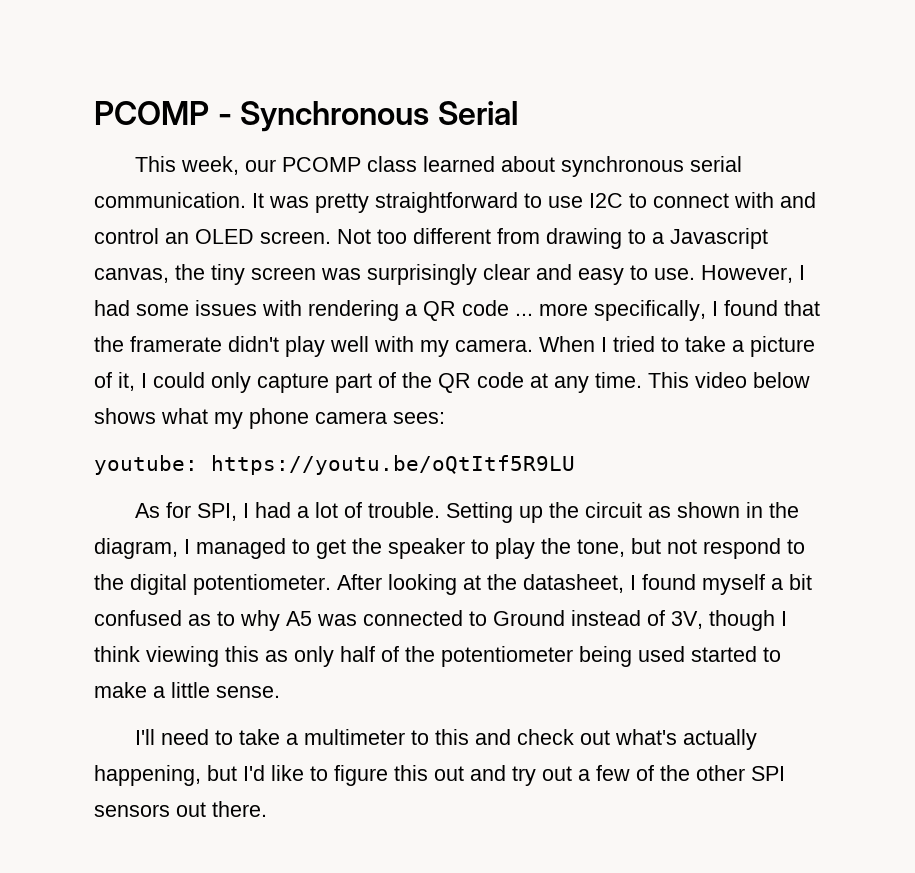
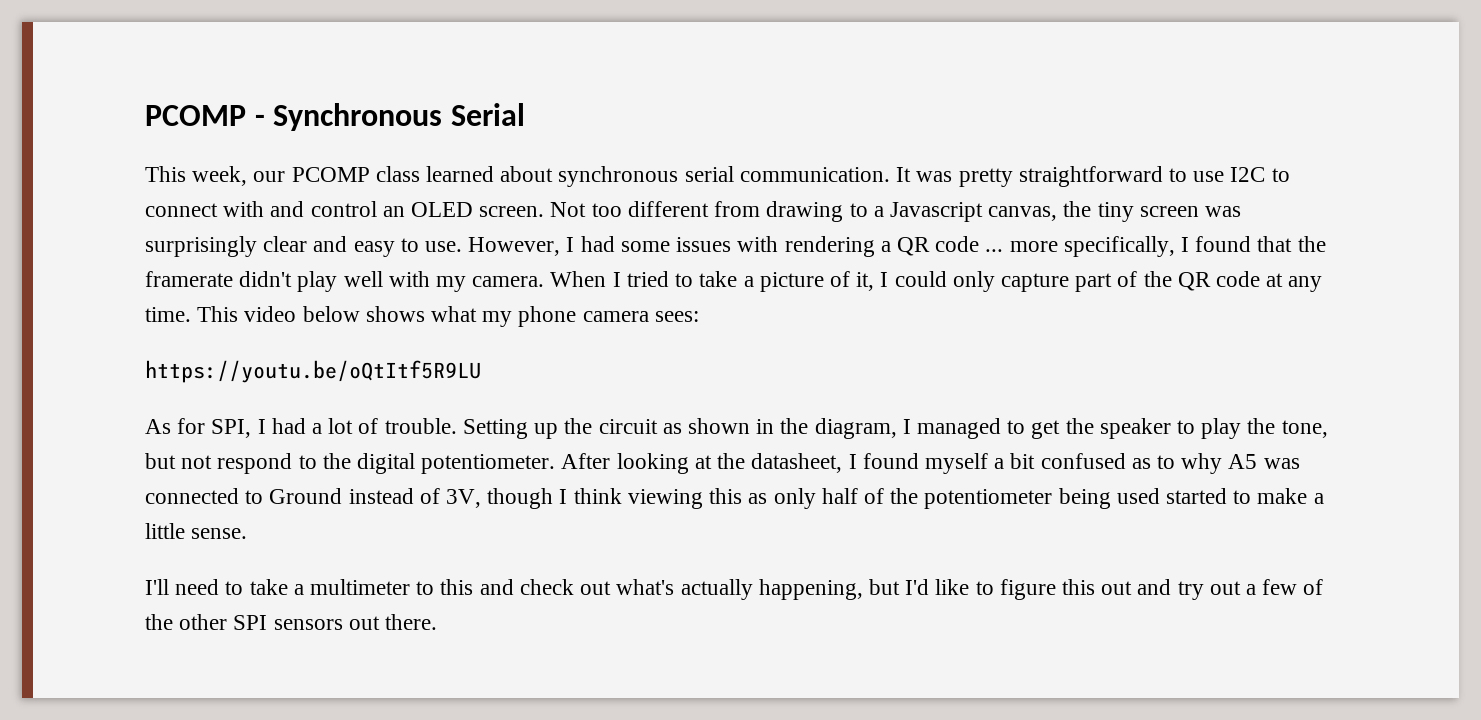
- youtube: https://youtu.be/oQtItf5R9LU
+ https://youtu.be/oQtItf5R9LU

